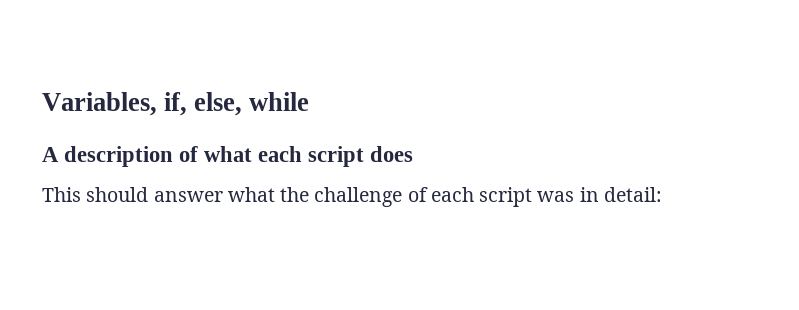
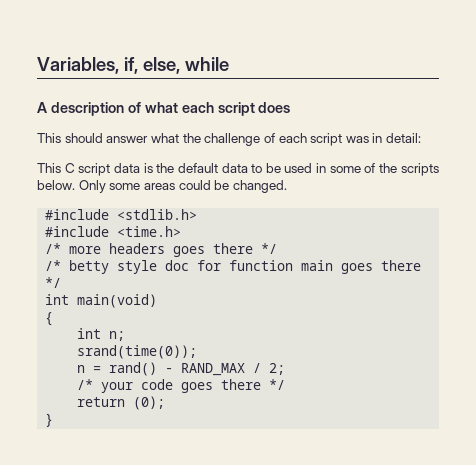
+ This C script data is the default data to be used in some of the scripts below. Only some areas could be changed.
+ #include <stdlib.h>
+ #include <time.h>
+ /* more headers goes there */
+ /* betty style doc for function main goes there */
+ int main(void)
+ {
+ int n;
+ srand(time(0));
+ n = rand() - RAND_MAX / 2;
+ /* your code goes there */
+ return (0);
+ }

